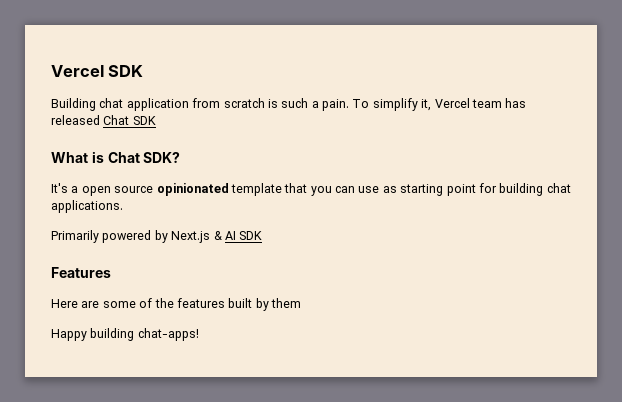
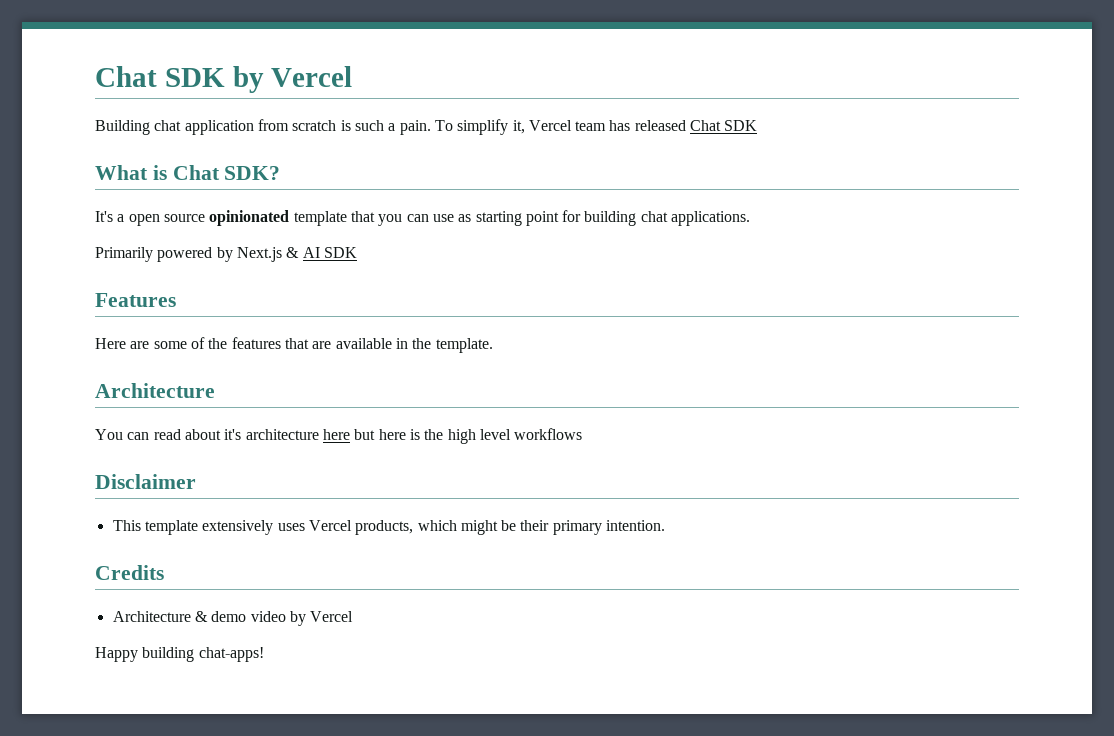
- Vercel SDK
+ Chat SDK by Vercel
- Here are some of the features built by them
+ Here are some of the features that are available in the template.
+ Architecture
+ You can read about it's architecture here but here is the high level workflows
+ Disclaimer
+ This template extensively uses Vercel products, which might be their primary intention.
+ Credits
+ Architecture & demo video by Vercel

